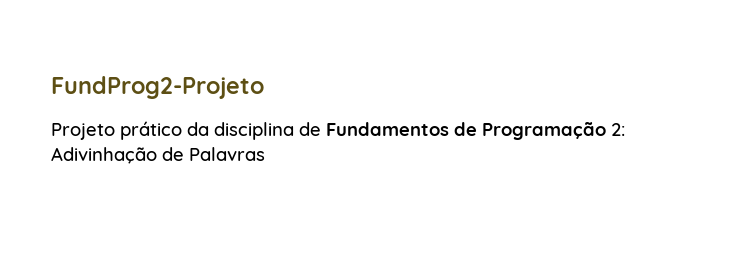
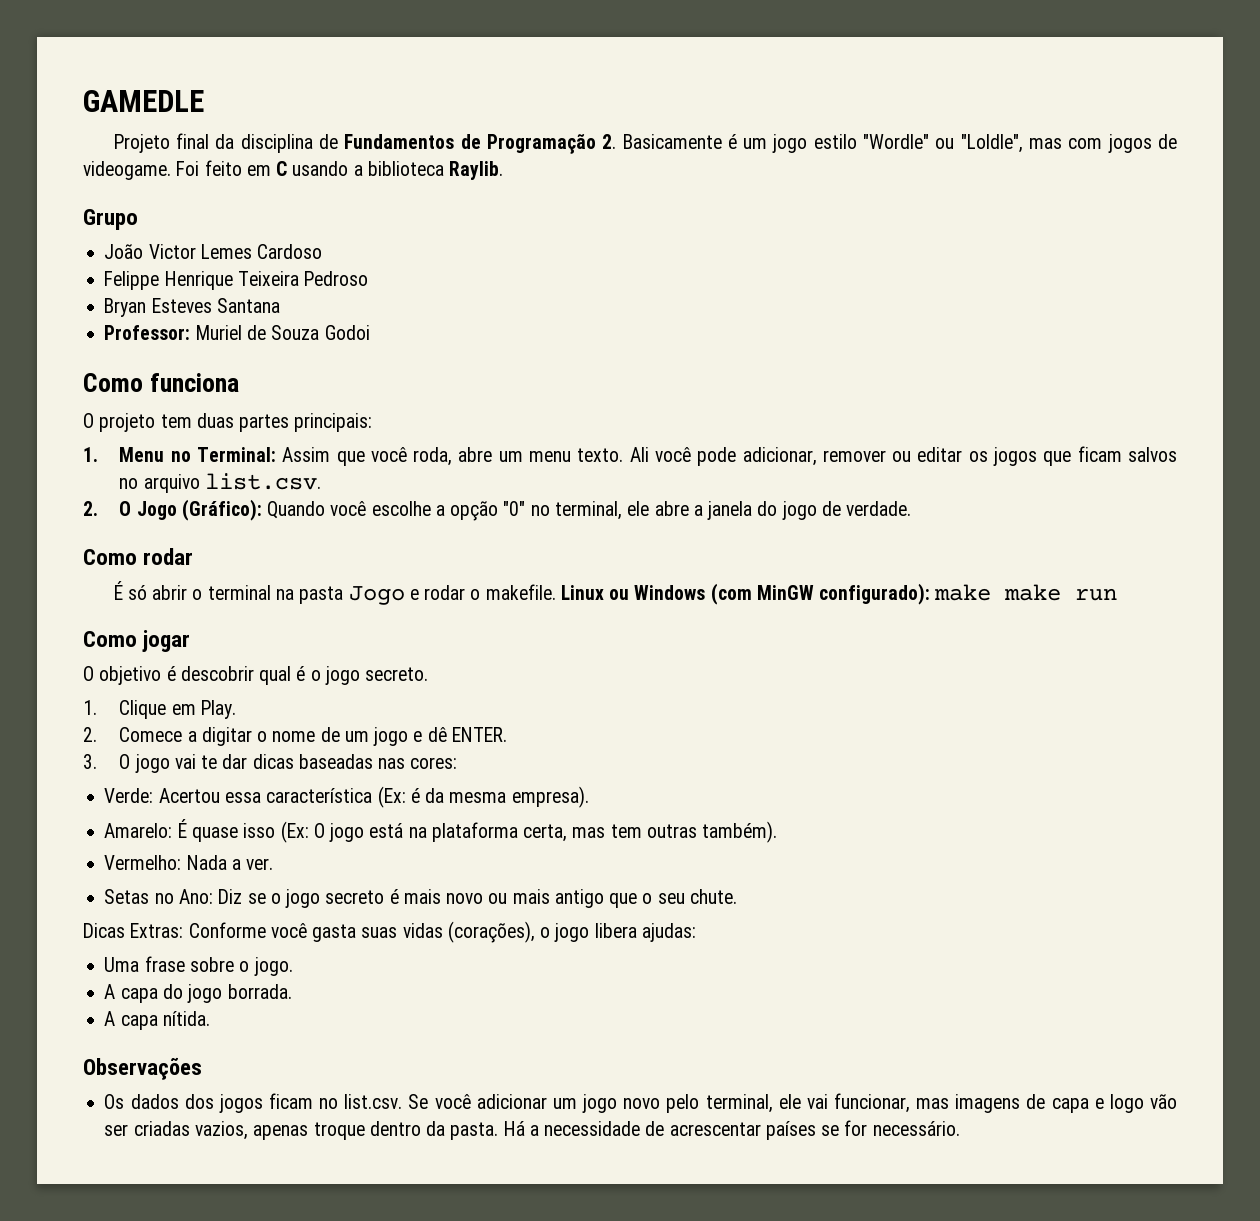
- FundProg2-Projeto
+ GAMEDLE
- Projeto prático da disciplina de Fundamentos de Programação 2: Adivinhação de Palavras
+ Projeto final da disciplina de Fundamentos de Programação 2. Basicamente é um jogo estilo "Wordle" ou "Loldle", mas com jogos de videogame. Foi feito em C usando a biblioteca Raylib.
+ Grupo
+ João Victor Lemes Cardoso
+ Felippe Henrique Teixeira Pedroso
+ Bryan Esteves Santana
+ Professor: Muriel de Souza Godoi
+ Como funciona
+ O projeto tem duas partes principais:
+ 1. Menu no Terminal: Assim que você roda, abre um menu texto. Ali você pode adicionar, remover ou editar os jogos que ficam salvos no arquivo list.csv.
+ 2. O Jogo (Gráfico): Quando você escolhe a opção "0" no terminal, ele abre a janela do jogo de verdade.
+ Como rodar
+ É só abrir o terminal na pasta Jogo e rodar o makefile. Linux ou Windows (com MinGW configurado): make make run
+ Como jogar
+ O objetivo é descobrir qual é o jogo secreto.
+ 1. Clique em Play.
+ 2. Comece a digitar o nome de um jogo e dê ENTER.
+ 3. O jogo vai te dar dicas baseadas nas cores:
+ Verde: Acertou essa característica (Ex: é da mesma empresa).
+ Amarelo: É quase isso (Ex: O jogo está na plataforma certa, mas tem outras também).
+ Vermelho: Nada a ver.
+ Setas no Ano: Diz se o jogo secreto é mais novo ou mais antigo que o seu chute.
+ Dicas Extras: Conforme você gasta suas vidas (corações), o jogo libera ajudas:
+ Uma frase sobre o jogo.
+ A capa do jogo borrada.
+ A capa nítida.
+ Observações
+ Os dados dos jogos ficam no list.csv. Se você adicionar um jogo novo pelo terminal, ele vai funcionar, mas imagens de capa e logo vão ser criadas vazios, apenas troque dentro da pasta. Há a necessidade de acrescentar países se for necessário.

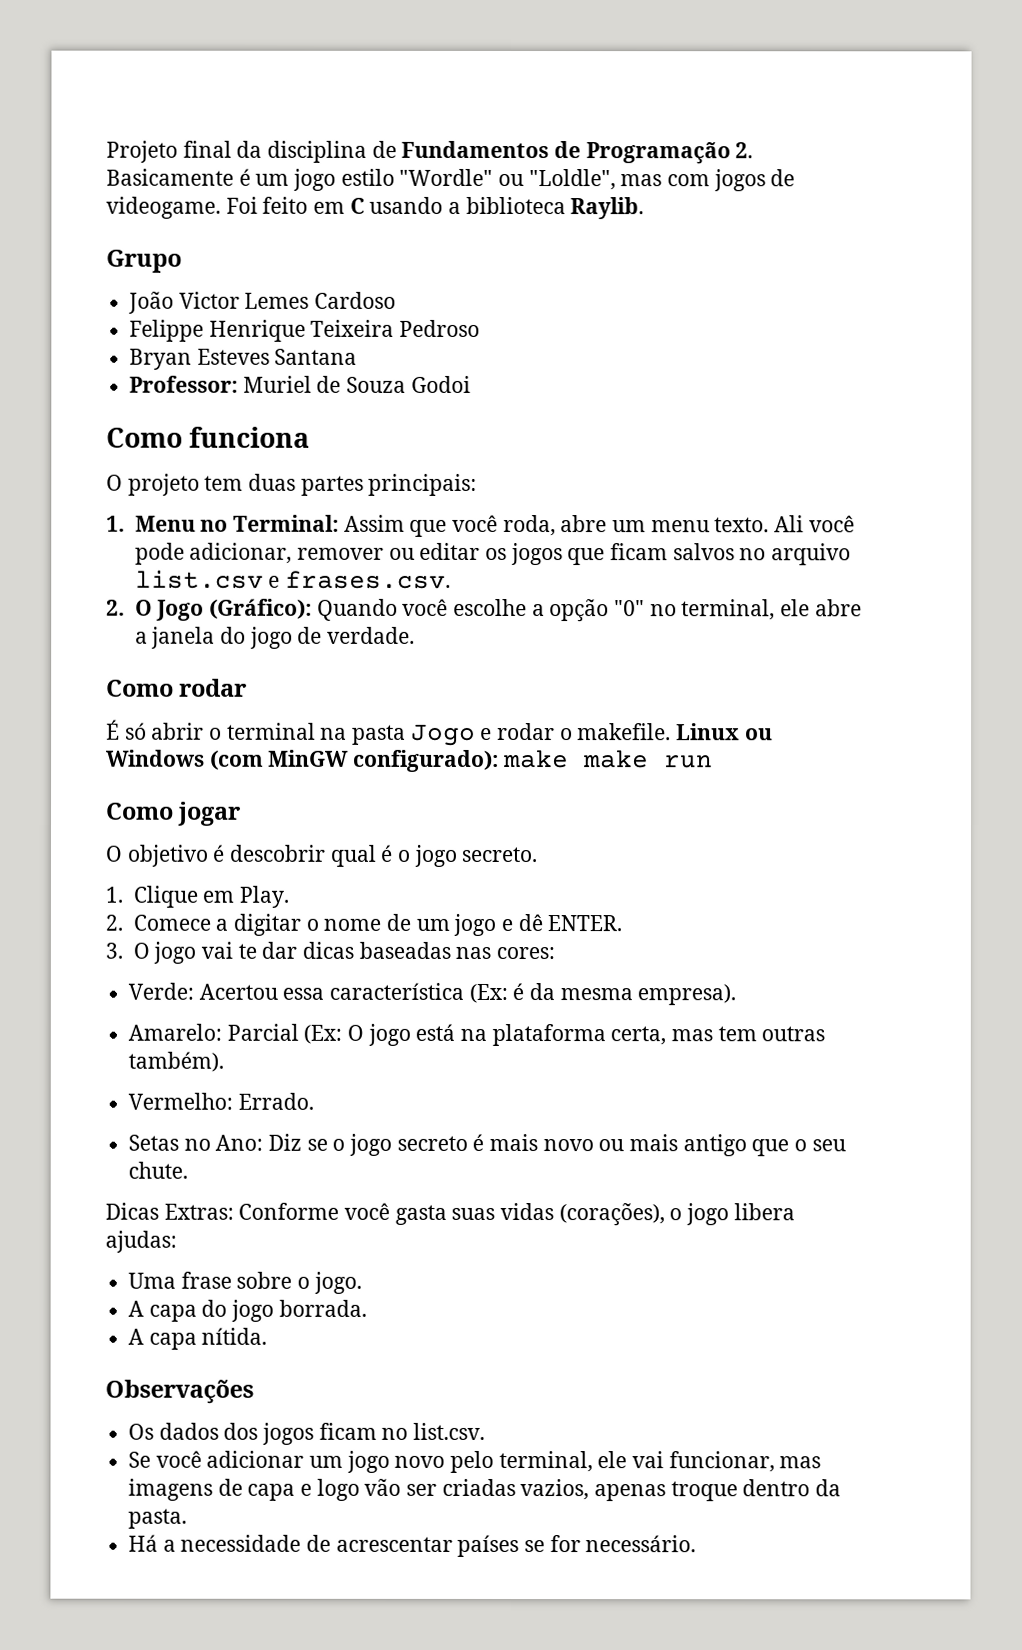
- GAMEDLE
- Ali você pode adicionar, remover ou editar os jogos que ficam salvos no arquivo list.csv.
+ Ali você pode adicionar, remover ou editar os jogos que ficam salvos no arquivo list.csv e frases.csv.
- Amarelo: É quase isso (Ex: O jogo está na plataforma certa, mas tem outras também).
+ Amarelo: Parcial (Ex: O jogo está na plataforma certa, mas tem outras também).
- Vermelho: Nada a ver.
+ Vermelho: Errado.
- Os dados dos jogos ficam no list.csv. Se você adicionar um jogo novo pelo terminal, ele vai funcionar, mas imagens de capa e logo vão ser criadas vazios, apenas troque dentro da pasta. Há a necessidade de acrescentar países se for necessário.
+ Os dados dos jogos ficam no list.csv.
+ Se você adicionar um jogo novo pelo terminal, ele vai funcionar, mas imagens de capa e logo vão ser criadas vazios, apenas troque dentro da pasta.
+ Há a necessidade de acrescentar países se for necessário.

